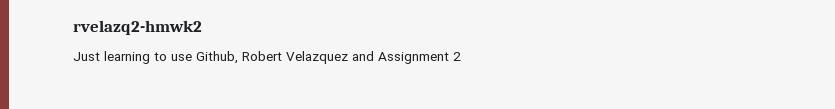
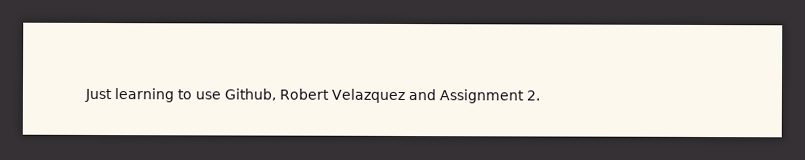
- rvelazq2-hmwk2
- Just learning to use Github, Robert Velazquez and Assignment 2
+ Just learning to use Github, Robert Velazquez and Assignment 2.

